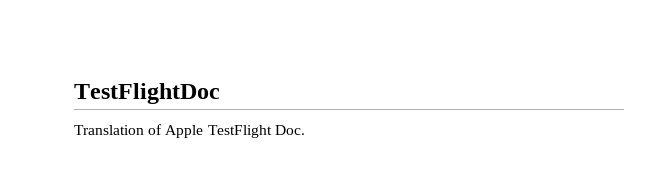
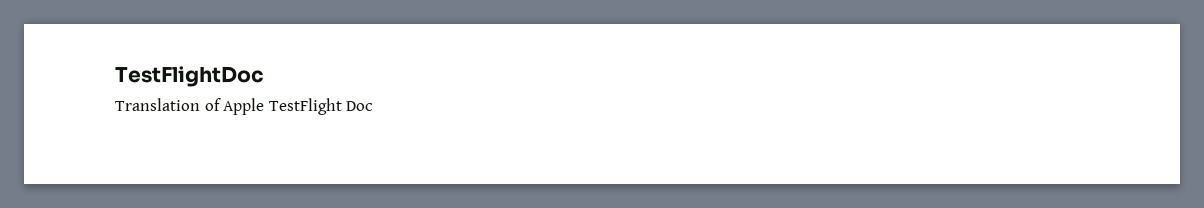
- Translation of Apple TestFlight Doc.
+ Translation of Apple TestFlight Doc

